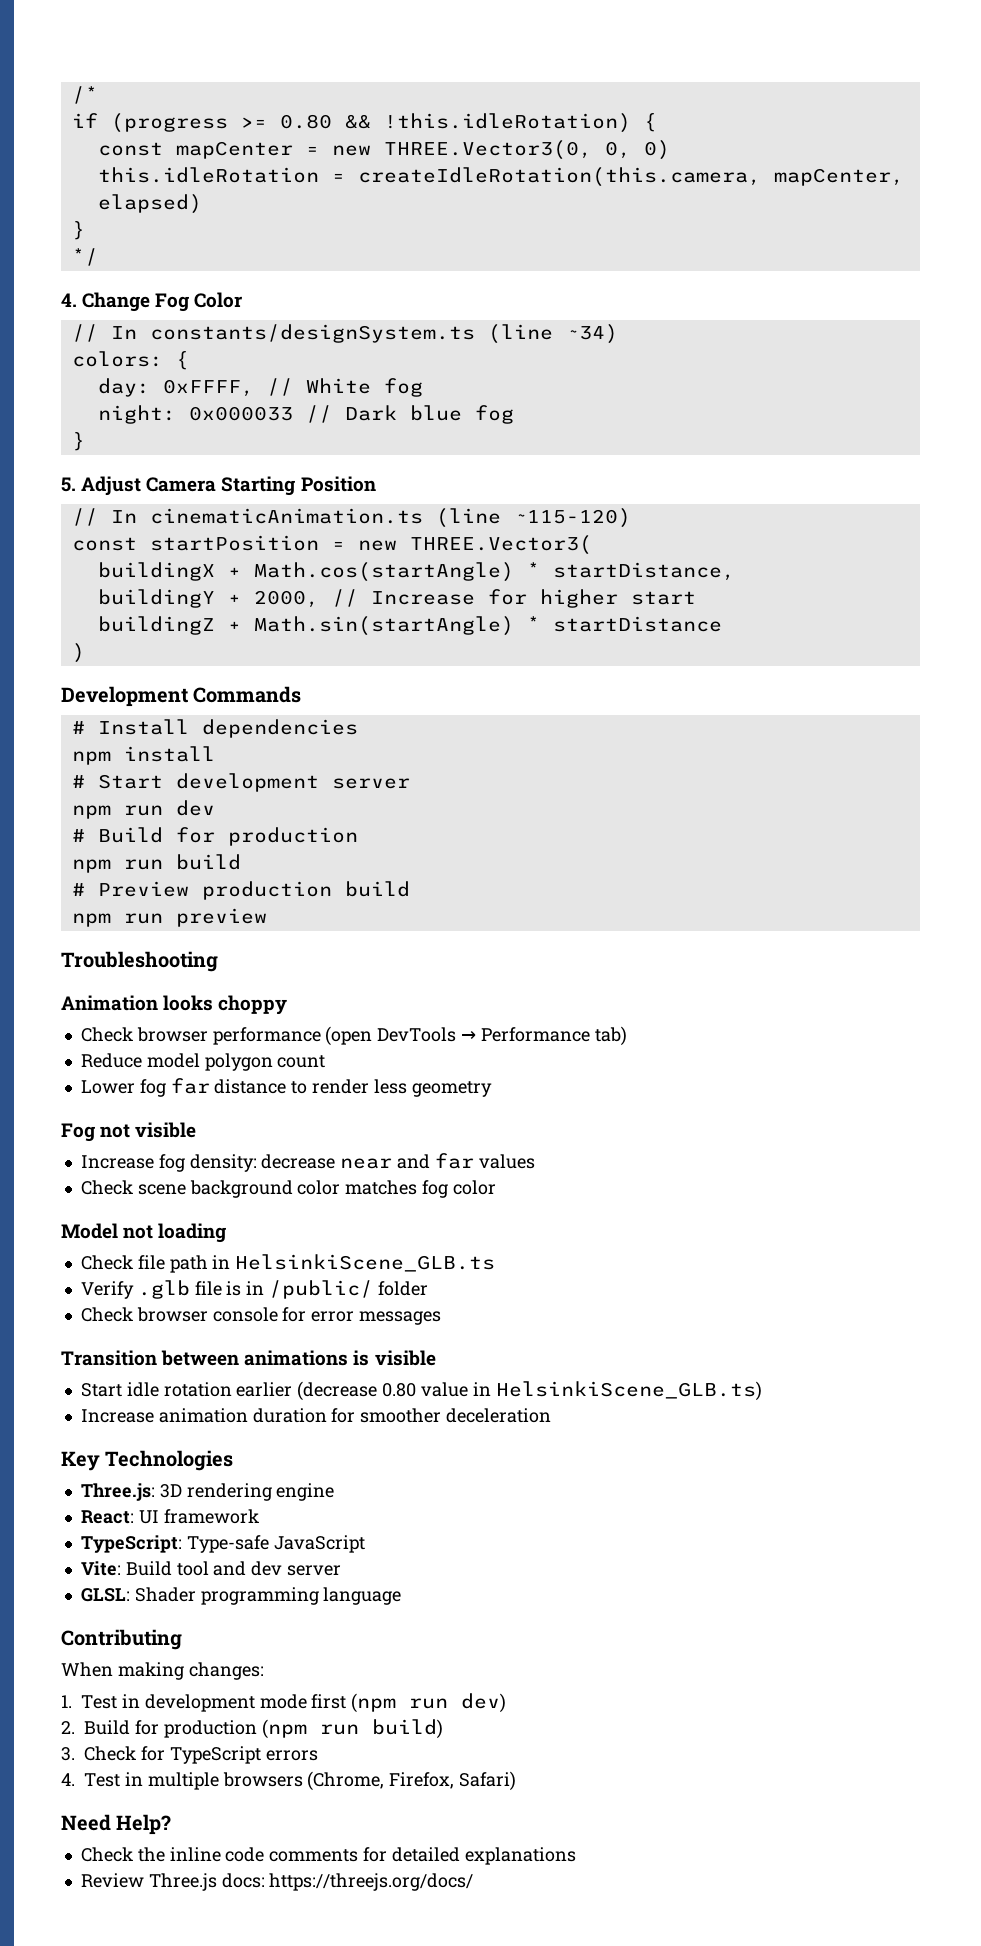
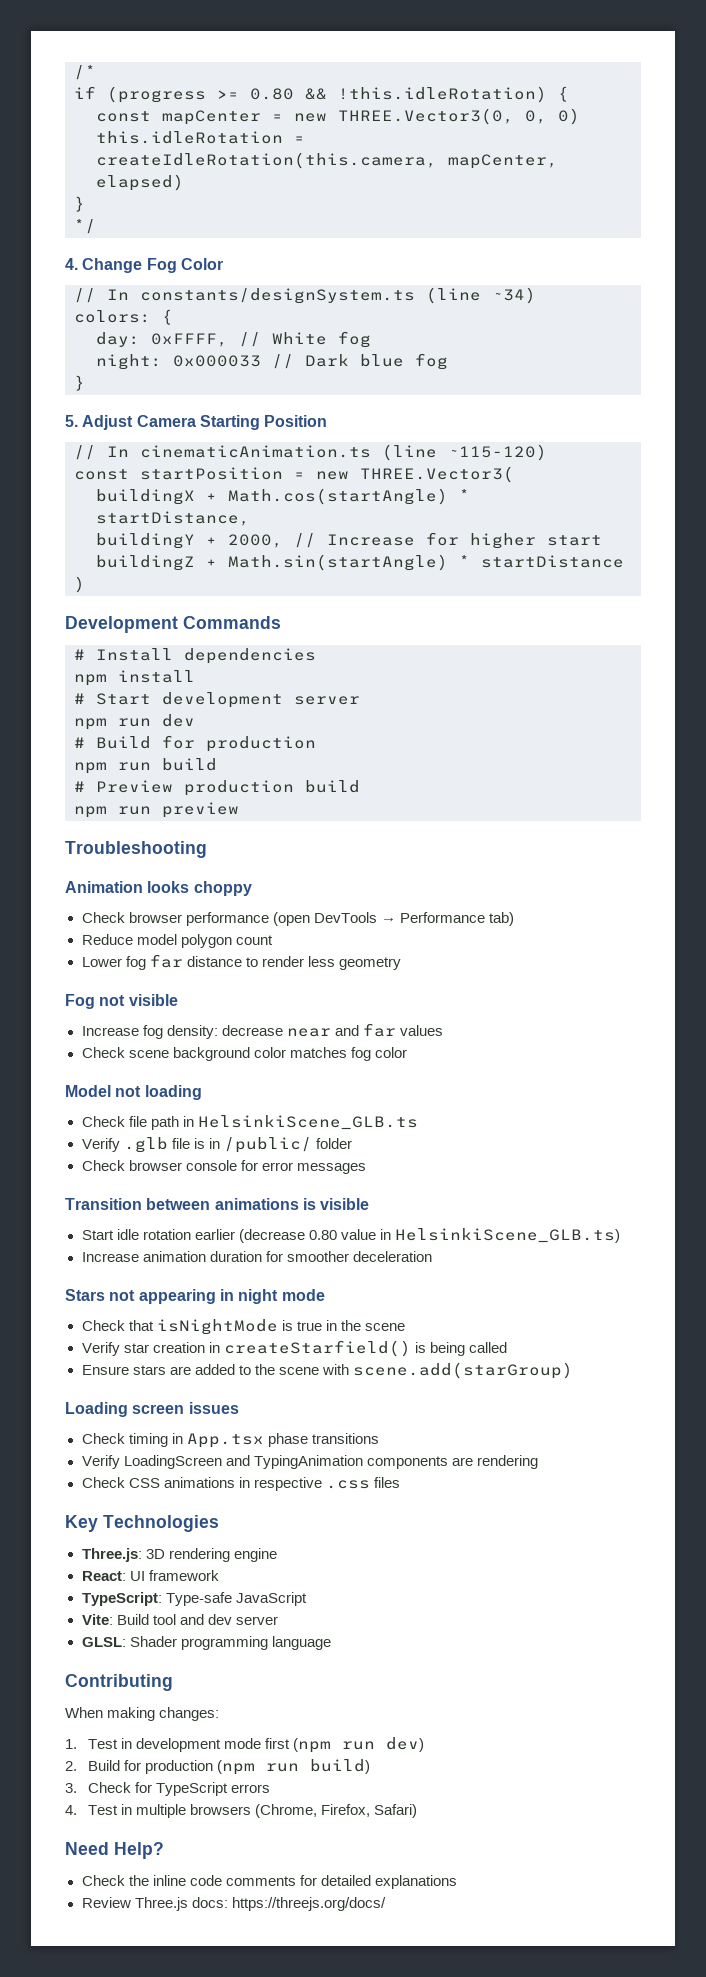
+ Stars not appearing in night mode
+ Check that isNightMode is true in the scene
+ Verify star creation in createStarfield() is being called
+ Ensure stars are added to the scene with scene.add(starGroup)
+ Loading screen issues
+ Check timing in App.tsx phase transitions
+ Verify LoadingScreen and TypingAnimation components are rendering
+ Check CSS animations in respective .css files

